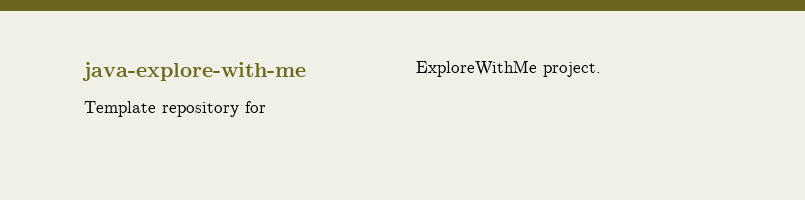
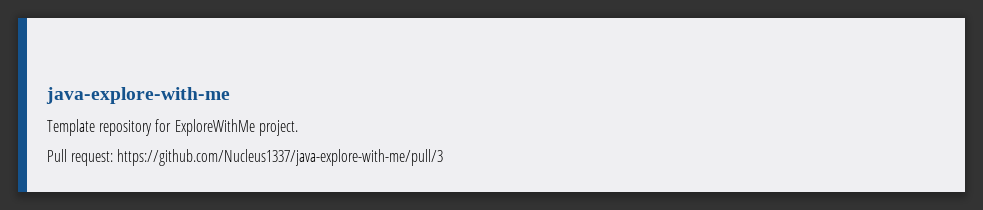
+ Pull request: https://github.com/Nucleus1337/java-explore-with-me/pull/3

